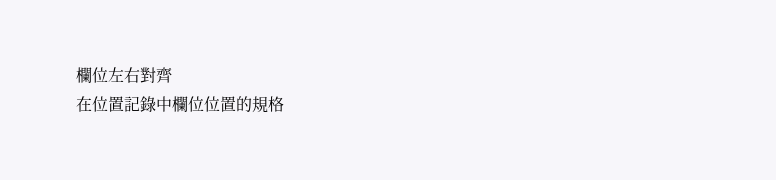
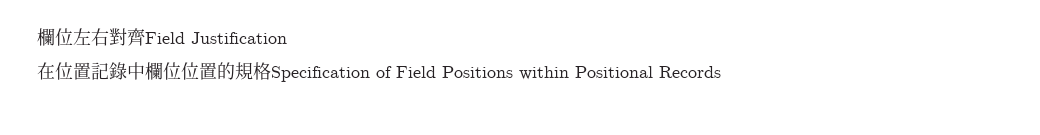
- 欄位左右對齊
+ 欄位左右對齊Field Justification
- 在位置記錄中欄位位置的規格
+ 在位置記錄中欄位位置的規格Specification of Field Positions within Positional Records

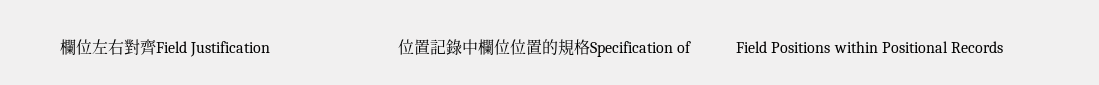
- 在位置記錄中欄位位置的規格Specification of Field Positions within Positional Records
+ 位置記錄中欄位位置的規格Specification of Field Positions within Positional Records

